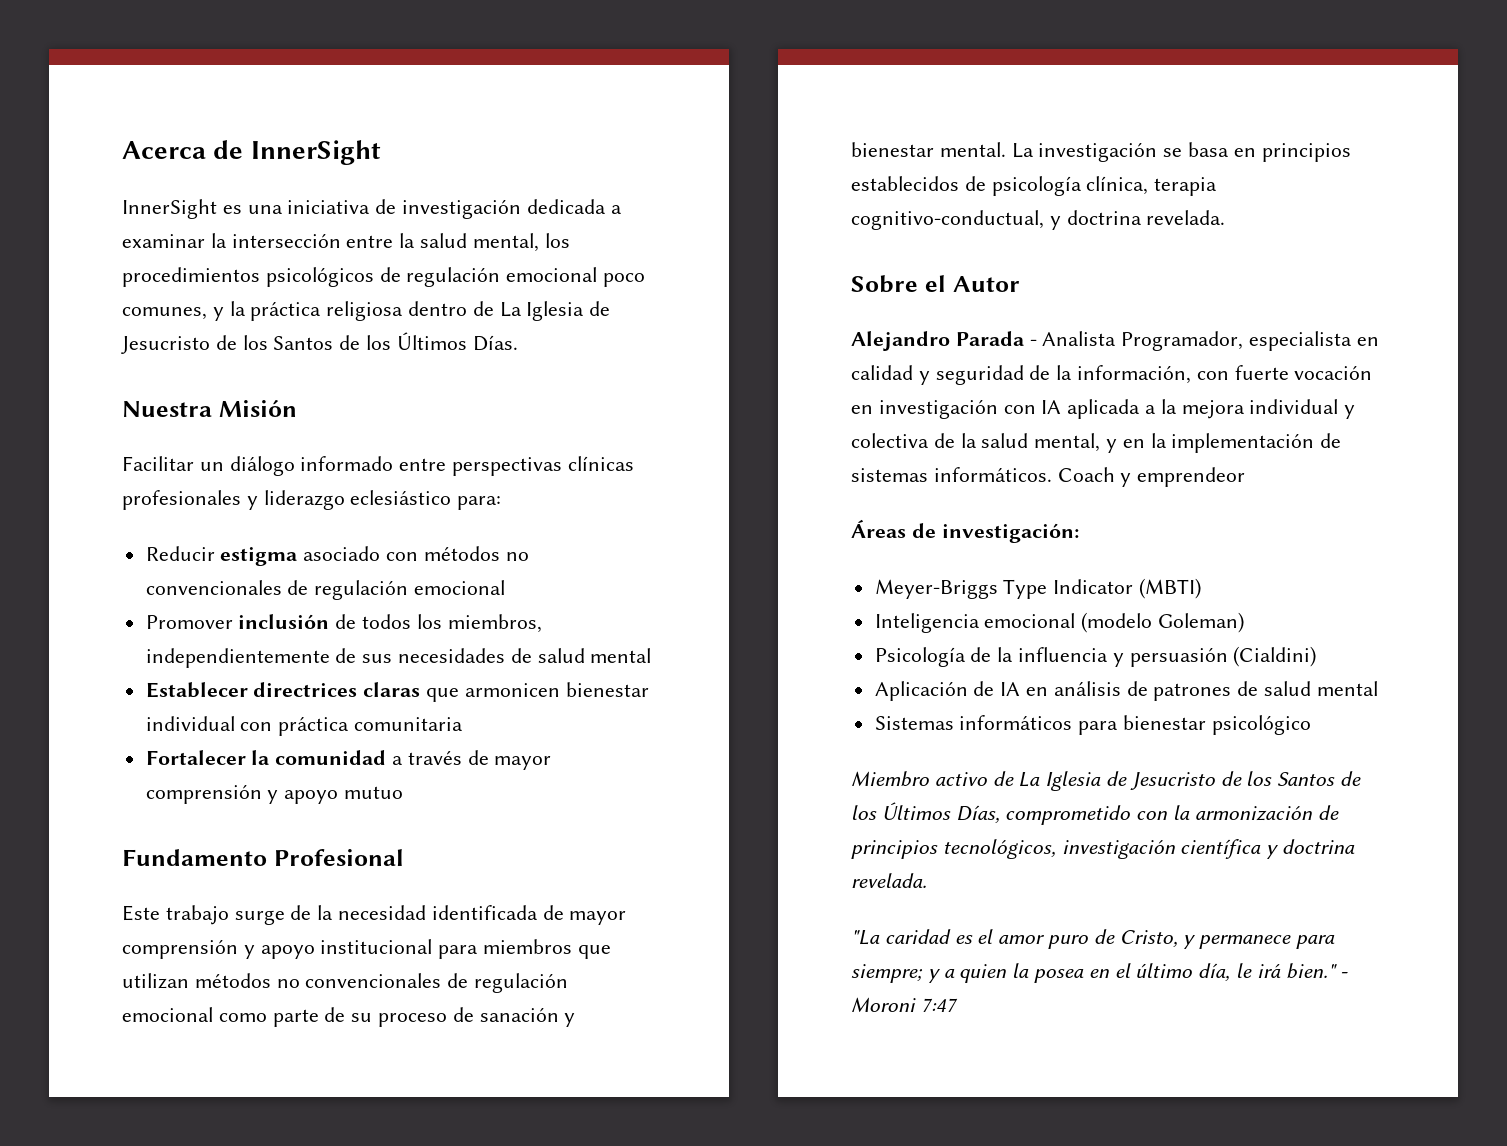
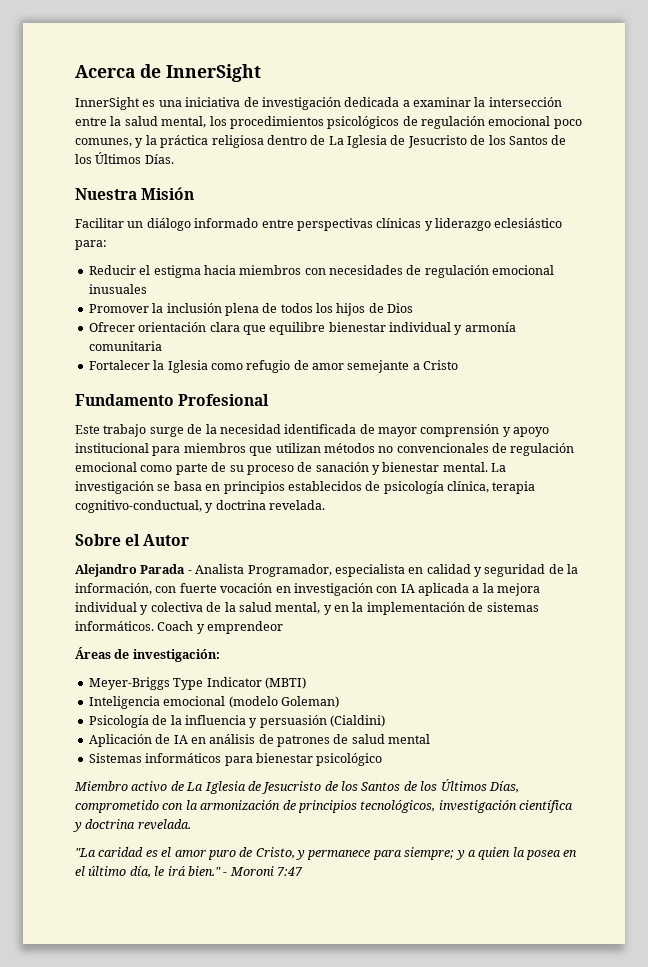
- Facilitar un diálogo informado entre perspectivas clínicas profesionales y liderazgo eclesiástico para:
+ Facilitar un diálogo informado entre perspectivas clínicas y liderazgo eclesiástico para:
- Reducir estigma asociado con métodos no convencionales de regulación emocional
+ Reducir el estigma hacia miembros con necesidades de regulación emocional inusuales
- Promover inclusión de todos los miembros, independientemente de sus necesidades de salud mental
- Establecer directrices claras que armonicen bienestar individual con práctica comunitaria
- Fortalecer la comunidad a través de mayor comprensión y apoyo mutuo
+ Promover la inclusión plena de todos los hijos de Dios
+ Ofrecer orientación clara que equilibre bienestar individual y armonía comunitaria
+ Fortalecer la Iglesia como refugio de amor semejante a Cristo

